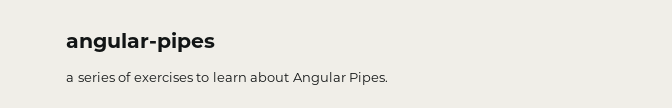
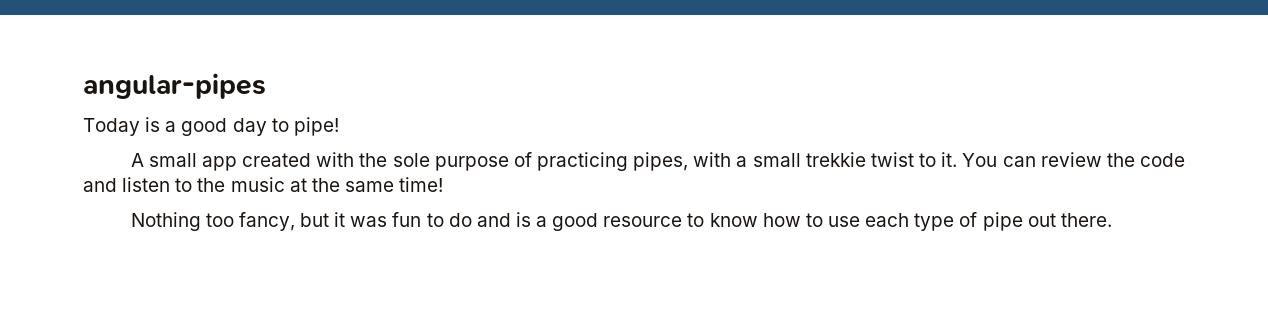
- a series of exercises to learn about Angular Pipes.
+ Today is a good day to pipe!
+ A small app created with the sole purpose of practicing pipes, with a small trekkie twist to it. You can review the code and listen to the music at the same time!
+ Nothing too fancy, but it was fun to do and is a good resource to know how to use each type of pipe out there.

